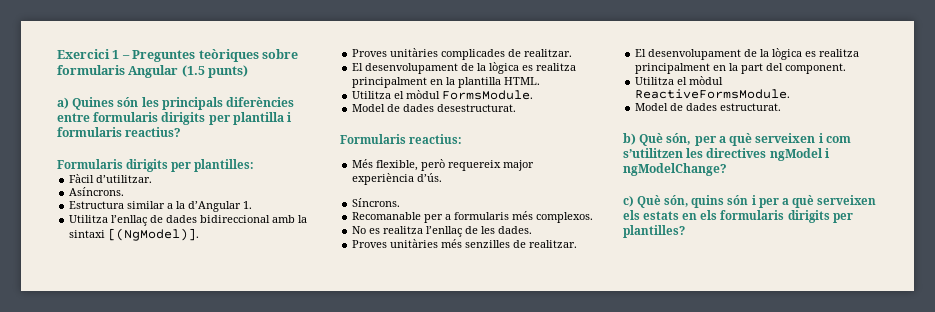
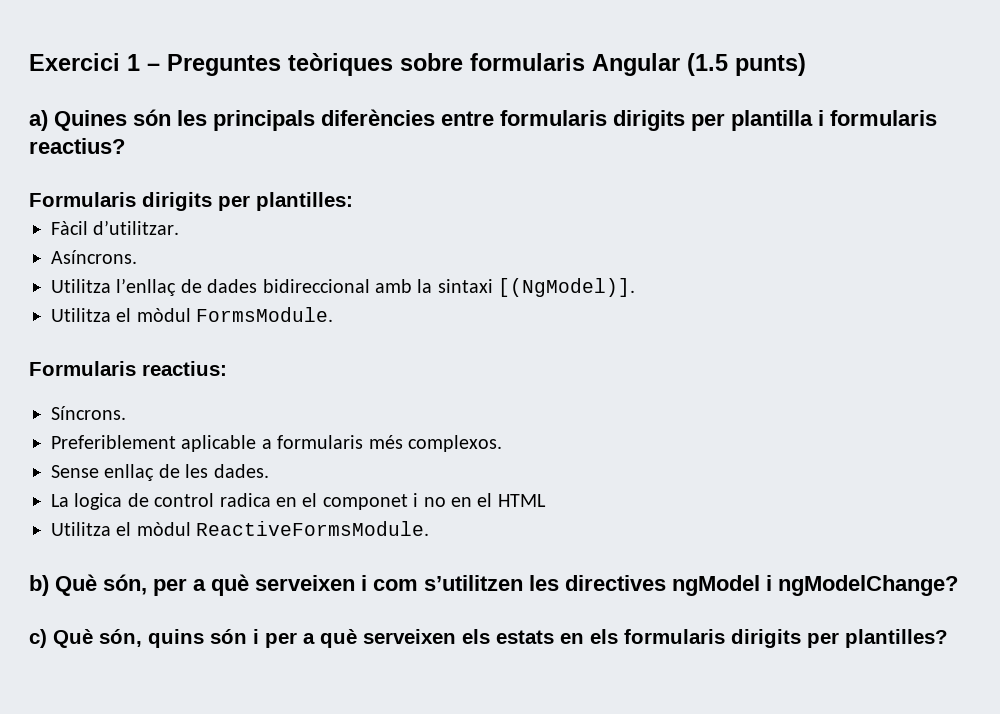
- Estructura similar a la d’Angular 1.
- Proves unitàries complicades de realitzar.
- El desenvolupament de la lògica es realitza principalment en la plantilla HTML.
  Utilitza el mòdul FormsModule.
- Model de dades desestructurat.
  Formularis reactius:
- Més flexible, però requereix major experiència d’ús.
- Recomanable per a formularis més complexos.
+ Preferiblement aplicable a formularis més complexos.
- No es realitza l’enllaç de les dades.
+ Sense enllaç de les dades.
- Proves unitàries més senzilles de realitzar.
- El desenvolupament de la lògica es realitza principalment en la part del component.
+ La logica de control radica en el componet i no en el HTML
- Model de dades estructurat.

